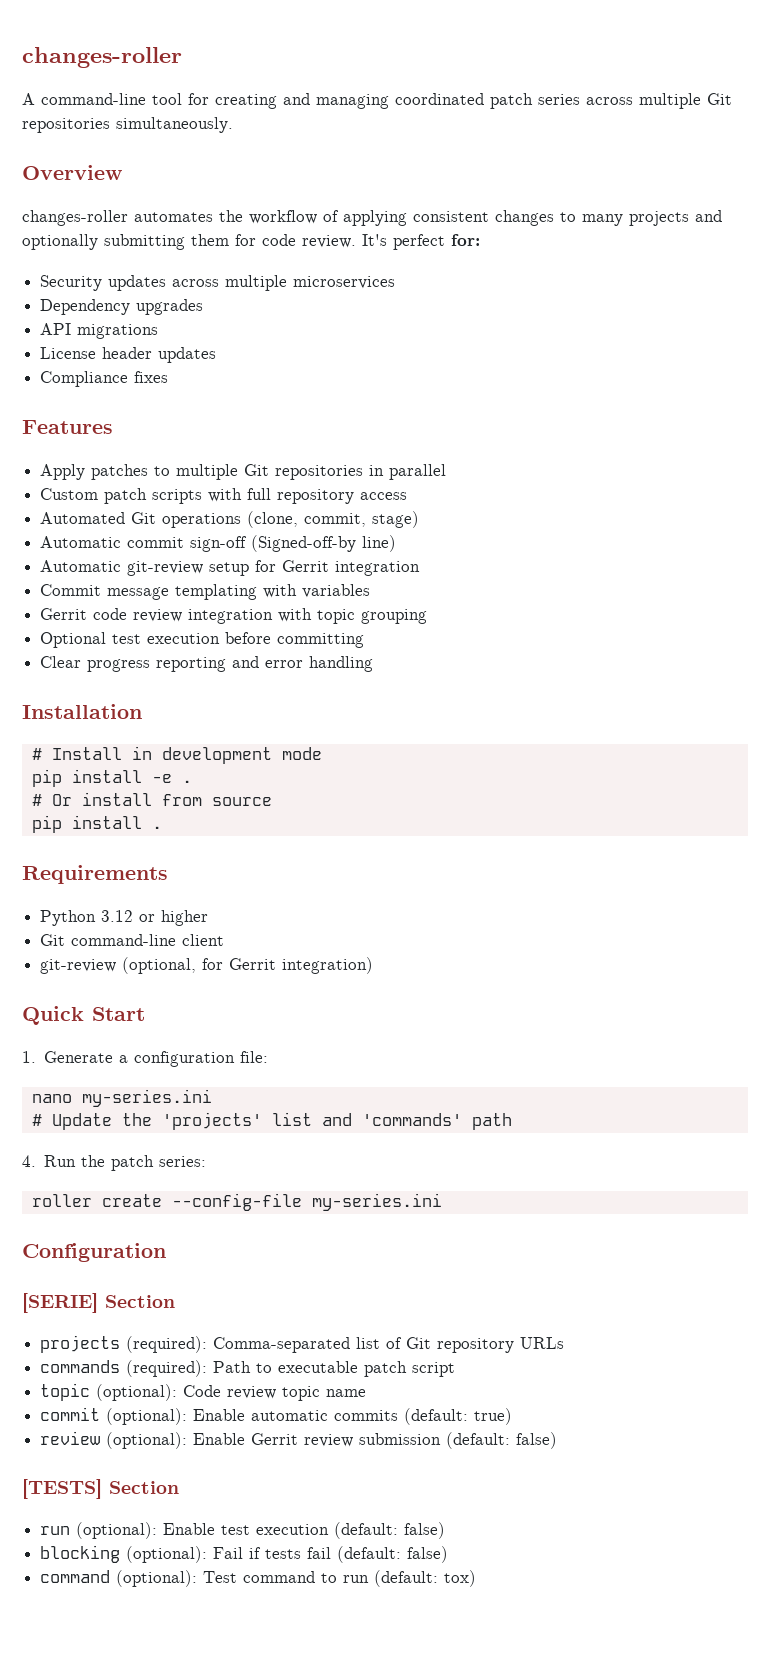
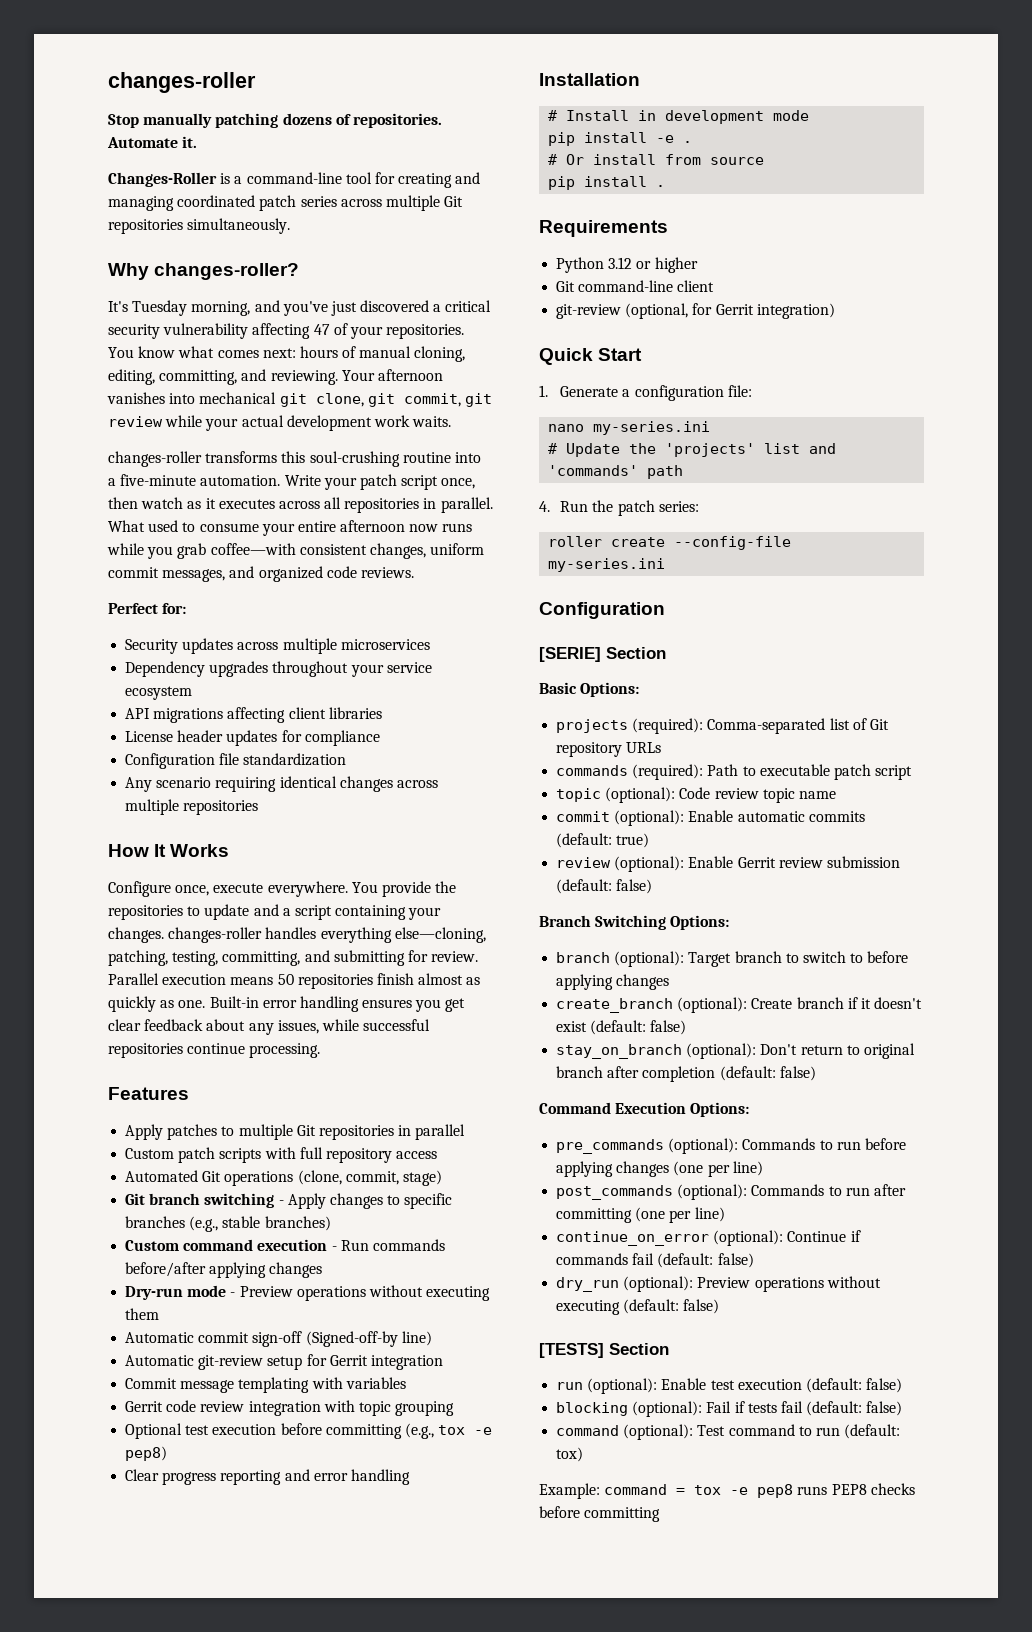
- A command-line tool for creating and managing coordinated patch series across multiple Git repositories simultaneously.
+ Stop manually patching dozens of repositories. Automate it.
+ Changes-Roller is a command-line tool for creating and managing coordinated patch series across multiple Git repositories simultaneously.
- Overview
- changes-roller automates the workflow of applying consistent changes to many projects and optionally submitting them for code review. It's perfect for:
+ Why changes-roller?
+ It's Tuesday morning, and you've just discovered a critical security vulnerability affecting 47 of your repositories. You know what comes next: hours of manual cloning, editing, committing, and reviewing. Your afternoon vanishes into mechanical git clone, git commit, git review while your actual development work waits.
+ changes-roller transforms this soul-crushing routine into a five-minute automation. Write your patch script once, then watch as it executes across all repositories in parallel. What used to consume your entire afternoon now runs while you grab coffee—with consistent changes, uniform commit messages, and organized code reviews.
+ Perfect for:
- Dependency upgrades
+ Dependency upgrades throughout your service ecosystem
- API migrations
+ API migrations affecting client libraries
- License header updates
- Compliance fixes
+ License header updates for compliance
+ Configuration file standardization
+ Any scenario requiring identical changes across multiple repositories
+ How It Works
+ Configure once, execute everywhere. You provide the repositories to update and a script containing your changes. changes-roller handles everything else—cloning, patching, testing, committing, and submitting for review. Parallel execution means 50 repositories finish almost as quickly as one. Built-in error handling ensures you get clear feedback about any issues, while successful repositories continue processing.
+ Git branch switching - Apply changes to specific branches (e.g., stable branches)
+ Custom command execution - Run commands before/after applying changes
+ Dry-run mode - Preview operations without executing them
- Optional test execution before committing
+ Optional test execution before committing (e.g., tox -e pep8)
+ Basic Options:
+ Branch Switching Options:
+ branch (optional): Target branch to switch to before applying changes
+ create_branch (optional): Create branch if it doesn't exist (default: false)
+ stay_on_branch (optional): Don't return to original branch after completion (default: false)
+ Command Execution Options:
+ pre_commands (optional): Commands to run before applying changes (one per line)
+ post_commands (optional): Commands to run after committing (one per line)
+ continue_on_error (optional): Continue if commands fail (default: false)
+ dry_run (optional): Preview operations without executing (default: false)
+ Example: command = tox -e pep8 runs PEP8 checks before committing

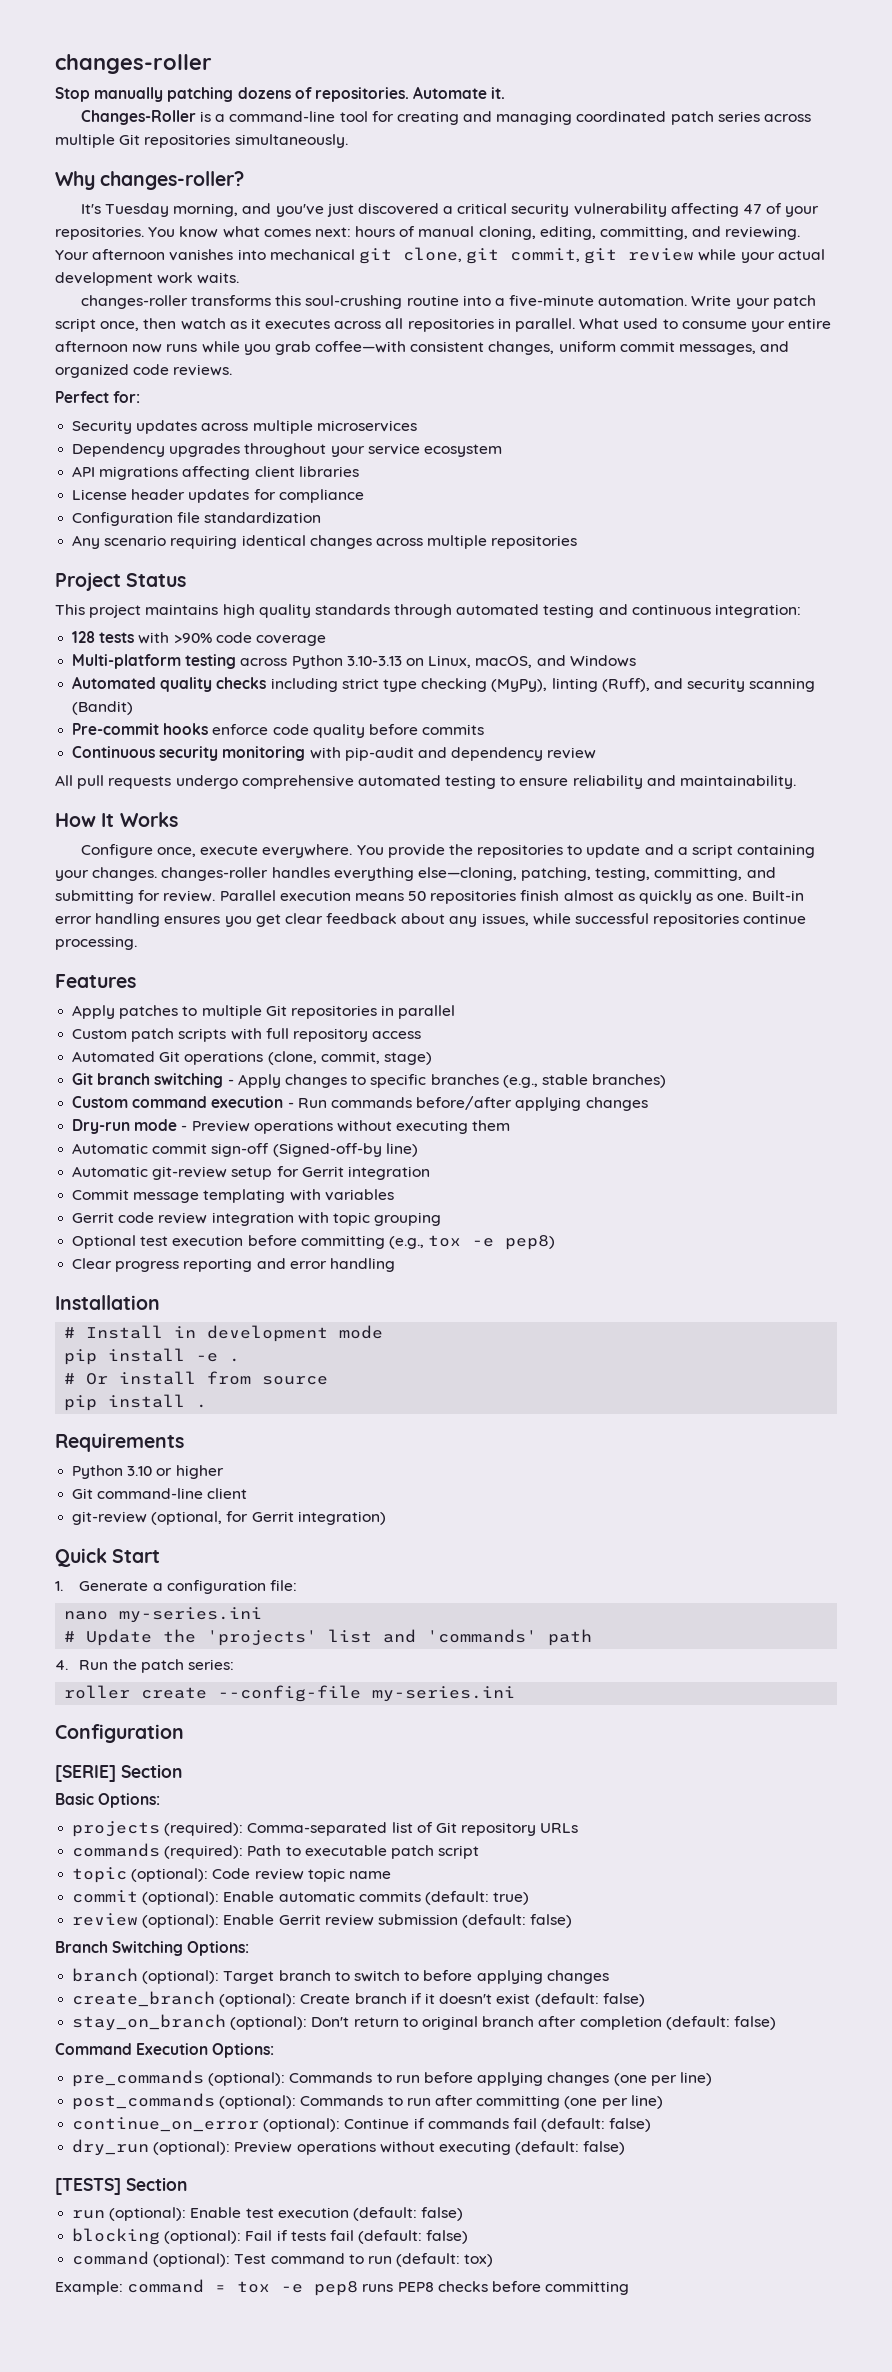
+ Project Status
+ This project maintains high quality standards through automated testing and continuous integration:
+ 128 tests with >90% code coverage
+ Multi-platform testing across Python 3.10-3.13 on Linux, macOS, and Windows
+ Automated quality checks including strict type checking (MyPy), linting (Ruff), and security scanning (Bandit)
+ Pre-commit hooks enforce code quality before commits
+ Continuous security monitoring with pip-audit and dependency review
+ All pull requests undergo comprehensive automated testing to ensure reliability and maintainability.
- Python 3.12 or higher
+ Python 3.10 or higher

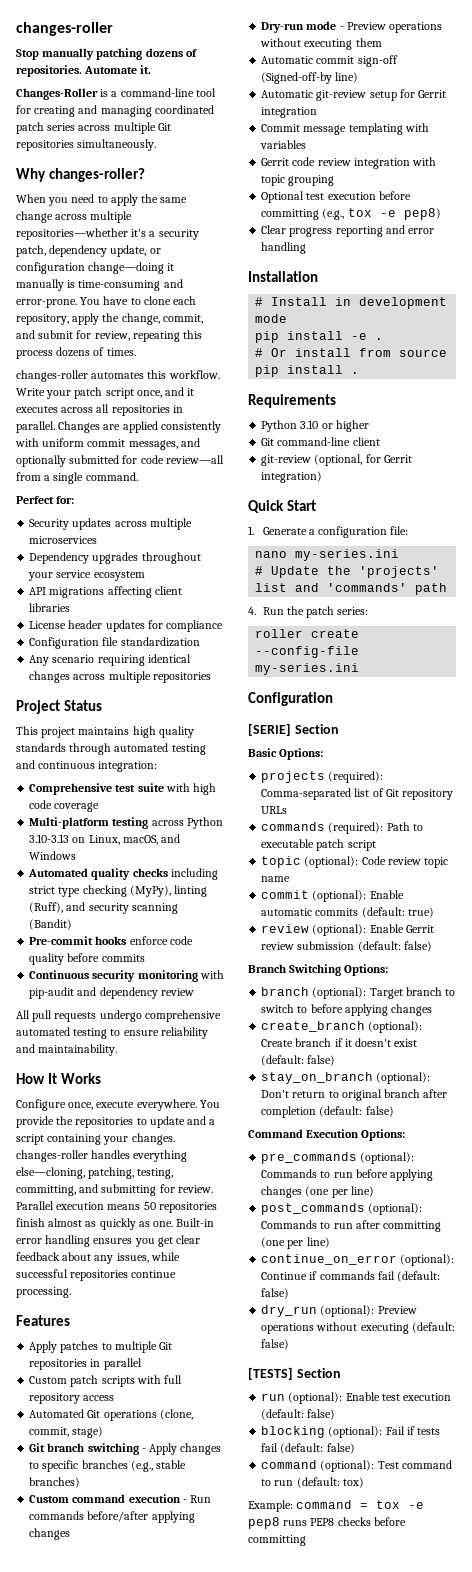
- It's Tuesday morning, and you've just discovered a critical security vulnerability affecting 47 of your repositories. You know what comes next: hours of manual cloning, editing, committing, and reviewing. Your afternoon vanishes into mechanical git clone, git commit, git review while your actual development work waits.
- changes-roller transforms this soul-crushing routine into a five-minute automation.
+ When you need to apply the same change across multiple repositories—whether it's a security patch, dependency update, or configuration change—doing it manually is time-consuming and error-prone. You have to clone each repository, apply the change, commit, and submit for review, repeating this process dozens of times.
+ changes-roller automates this workflow.
- Write your patch script once, then watch as it executes across all repositories in parallel.
+ Write your patch script once, and it executes across all repositories in parallel.
- What used to consume your entire afternoon now runs while you grab coffee—with consistent changes, uniform commit messages, and organized code reviews.
+ Changes are applied consistently with uniform commit messages, and optionally submitted for code review—all from a single command.
- 128 tests with >90% code coverage
+ Comprehensive test suite with high code coverage

